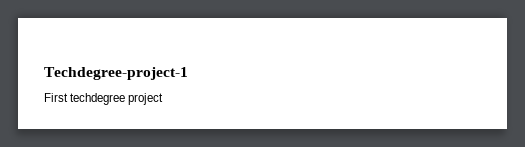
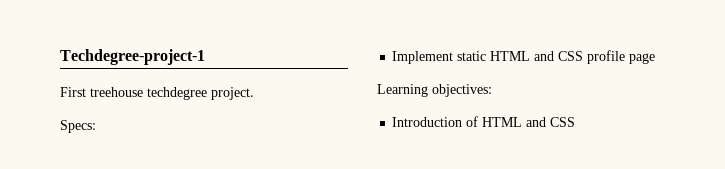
- First techdegree project
+ First treehouse techdegree project.
+ Specs:
+ Implement static HTML and CSS profile page
+ Learning objectives:
+ Introduction of HTML and CSS

